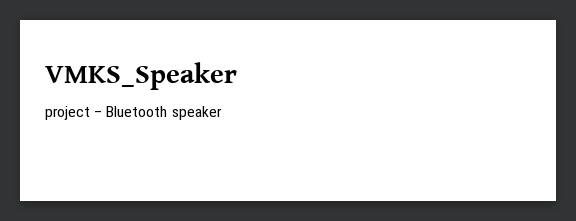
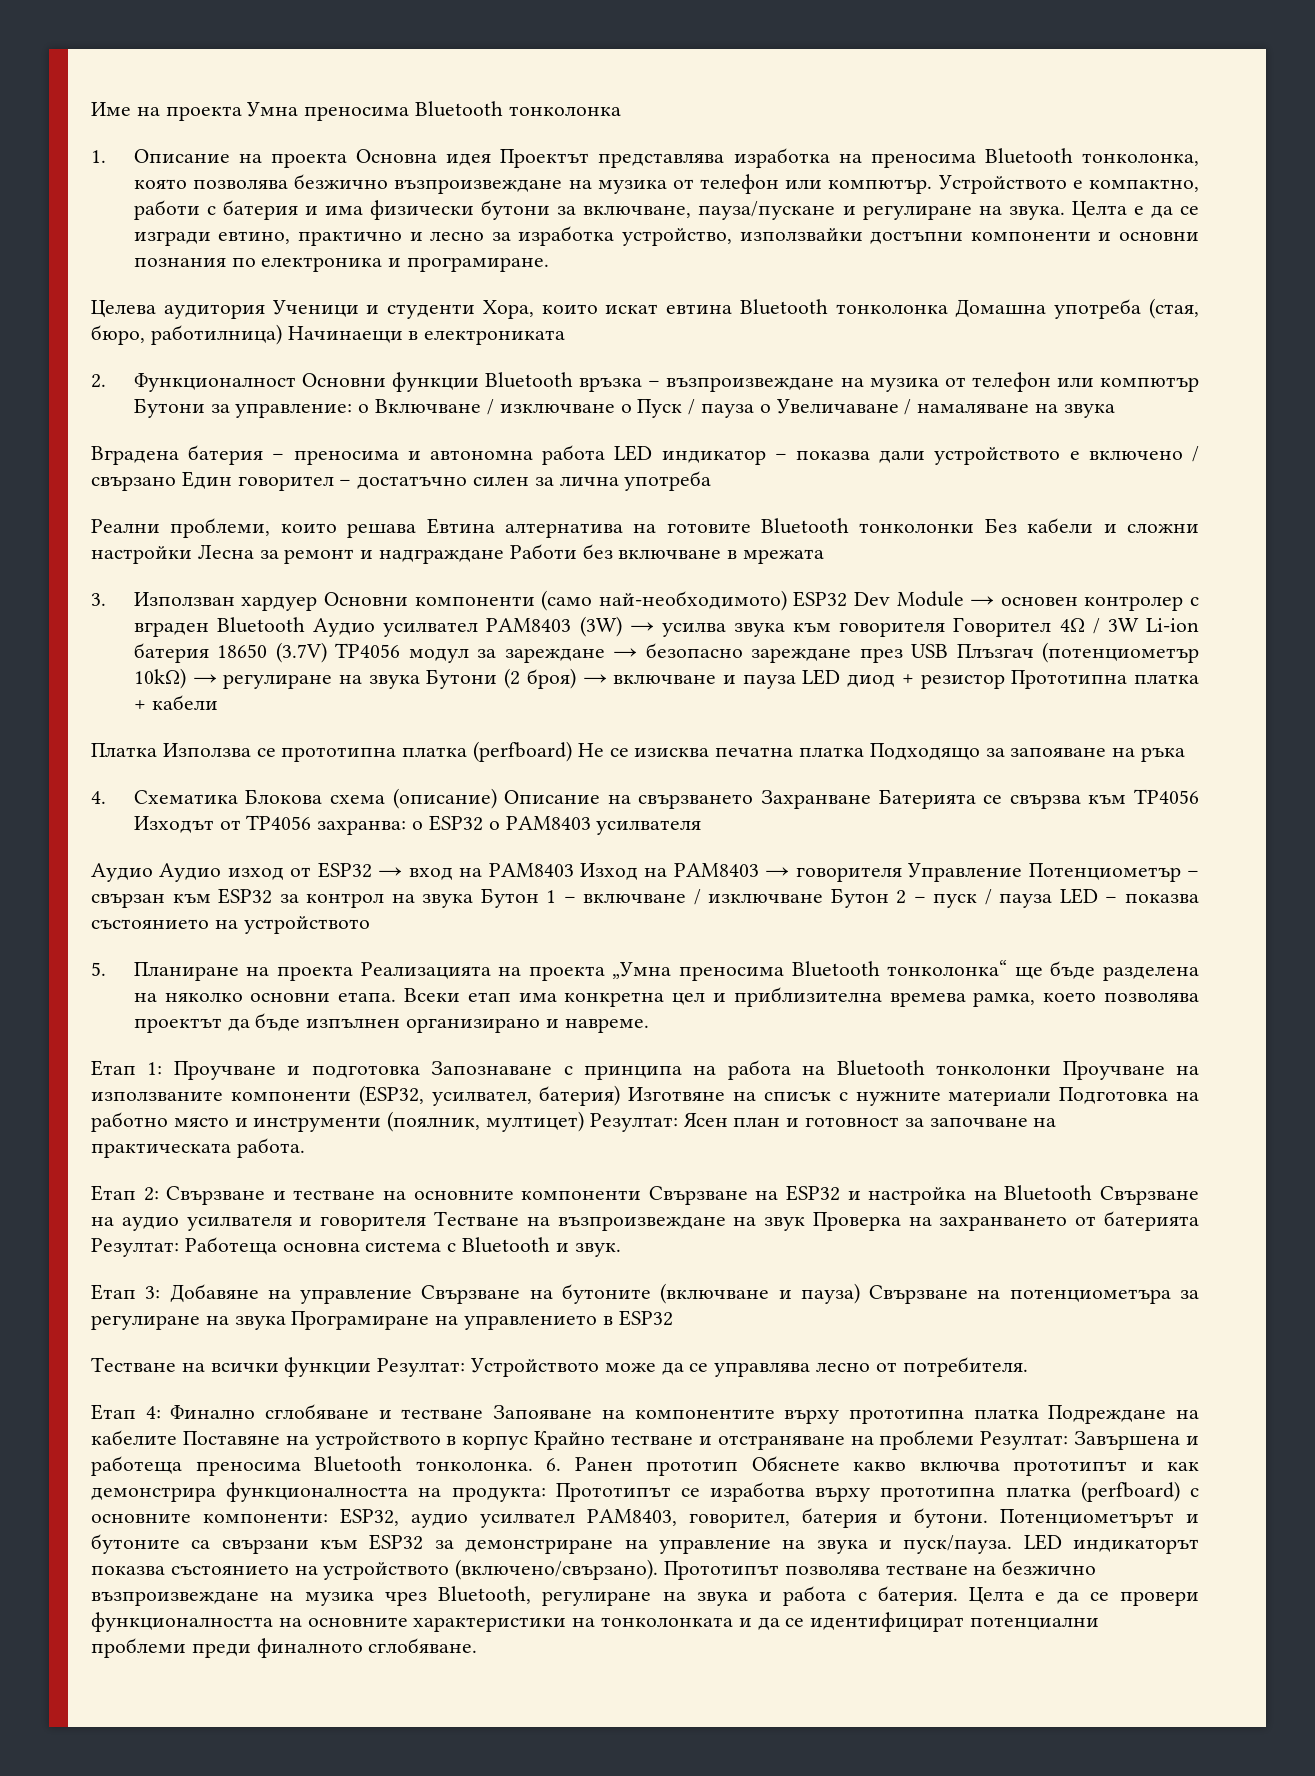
- VMKS_Speaker
- project – Bluetooth speaker
+ Име на проекта Умна преносима Bluetooth тонколонка
+ 1. Описание на проекта Основна идея Проектът представлява изработка на преносима Bluetooth тонколонка, която позволява безжично възпроизвеждане на музика от телефон или компютър. Устройството е компактно, работи с батерия и има физически бутони за включване, пауза/пускане и регулиране на звука. Целта е да се изгради евтино, практично и лесно за изработка устройство, използвайки достъпни компоненти и основни познания по електроника и програмиране.
+ Целева аудитория Ученици и студенти Хора, които искат евтина Bluetooth тонколонка Домашна употреба (стая, бюро, работилница) Начинаещи в електрониката
+ 2. Функционалност Основни функции Bluetooth връзка – възпроизвеждане на музика от телефон или компютър Бутони за управление: o Включване / изключване o Пуск / пауза o Увеличаване / намаляване на звука
+ Вградена батерия – преносима и автономна работа LED индикатор – показва дали устройството е включено / свързано Един говорител – достатъчно силен за лична употреба
+ Реални проблеми, които решава Евтина алтернатива на готовите Bluetooth тонколонки Без кабели и сложни настройки Лесна за ремонт и надграждане Работи без включване в мрежата
+ 3. Използван хардуер Основни компоненти (само най-необходимото) ESP32 Dev Module → основен контролер с вграден Bluetooth Аудио усилвател PAM8403 (3W) → усилва звука към говорителя Говорител 4Ω / 3W Li-ion батерия 18650 (3.7V) TP4056 модул за зареждане → безопасно зареждане през USB Плъзгач (потенциометър 10kΩ) → регулиране на звука Бутони (2 броя) → включване и пауза LED диод + резистор Прототипна платка + кабели
+ Платка Използва се прототипна платка (perfboard) Не се изисква печатна платка Подходящо за запояване на ръка
+ 4. Схематика Блокова схема (описание) Описание на свързването Захранване Батерията се свързва към TP4056 Изходът от TP4056 захранва: o ESP32 o PAM8403 усилвателя
+ Аудио Аудио изход от ESP32 → вход на PAM8403 Изход на PAM8403 → говорителя Управление Потенциометър – свързан към ESP32 за контрол на звука Бутон 1 – включване / изключване Бутон 2 – пуск / пауза LED – показва състоянието на устройството
+ 5. Планиране на проекта Реализацията на проекта „Умна преносима Bluetooth тонколонка“ ще бъде разделена на няколко основни етапа. Всеки етап има конкретна цел и приблизителна времева рамка, което позволява проектът да бъде изпълнен организирано и навреме.
+ Етап 1: Проучване и подготовка Запознаване с принципа на работа на Bluetooth тонколонки Проучване на използваните компоненти (ESP32, усилвател, батерия) Изготвяне на списък с нужните материали Подготовка на работно място и инструменти (поялник, мултицет) Резултат: Ясен план и готовност за започване на практическата работа.
+ Етап 2: Свързване и тестване на основните компоненти Свързване на ESP32 и настройка на Bluetooth Свързване на аудио усилвателя и говорителя Тестване на възпроизвеждане на звук Проверка на захранването от батерията Резултат: Работеща основна система с Bluetooth и звук.
+ Етап 3: Добавяне на управление Свързване на бутоните (включване и пауза) Свързване на потенциометъра за регулиране на звука Програмиране на управлението в ESP32
+ Тестване на всички функции Резултат: Устройството може да се управлява лесно от потребителя.
+ Етап 4: Финално сглобяване и тестване Запояване на компонентите върху прототипна платка Подреждане на кабелите Поставяне на устройството в корпус Крайно тестване и отстраняване на проблеми Резултат: Завършена и работеща преносима Bluetooth тонколонка. 6. Ранен прототип Обяснете какво включва прототипът и как демонстрира функционалността на продукта: Прототипът се изработва върху прототипна платка (perfboard) с основните компоненти: ESP32, аудио усилвател PAM8403, говорител, батерия и бутони. Потенциометърът и бутоните са свързани към ESP32 за демонстриране на управление на звука и пуск/пауза. LED индикаторът показва състоянието на устройството (включено/свързано). Прототипът позволява тестване на безжично възпроизвеждане на музика чрез Bluetooth, регулиране на звука и работа с батерия. Целта е да се провери функционалността на основните характеристики на тонколонката и да се идентифицират потенциални проблеми преди финалното сглобяване.

